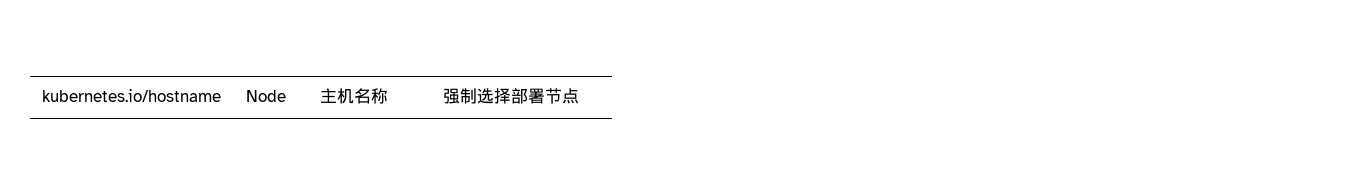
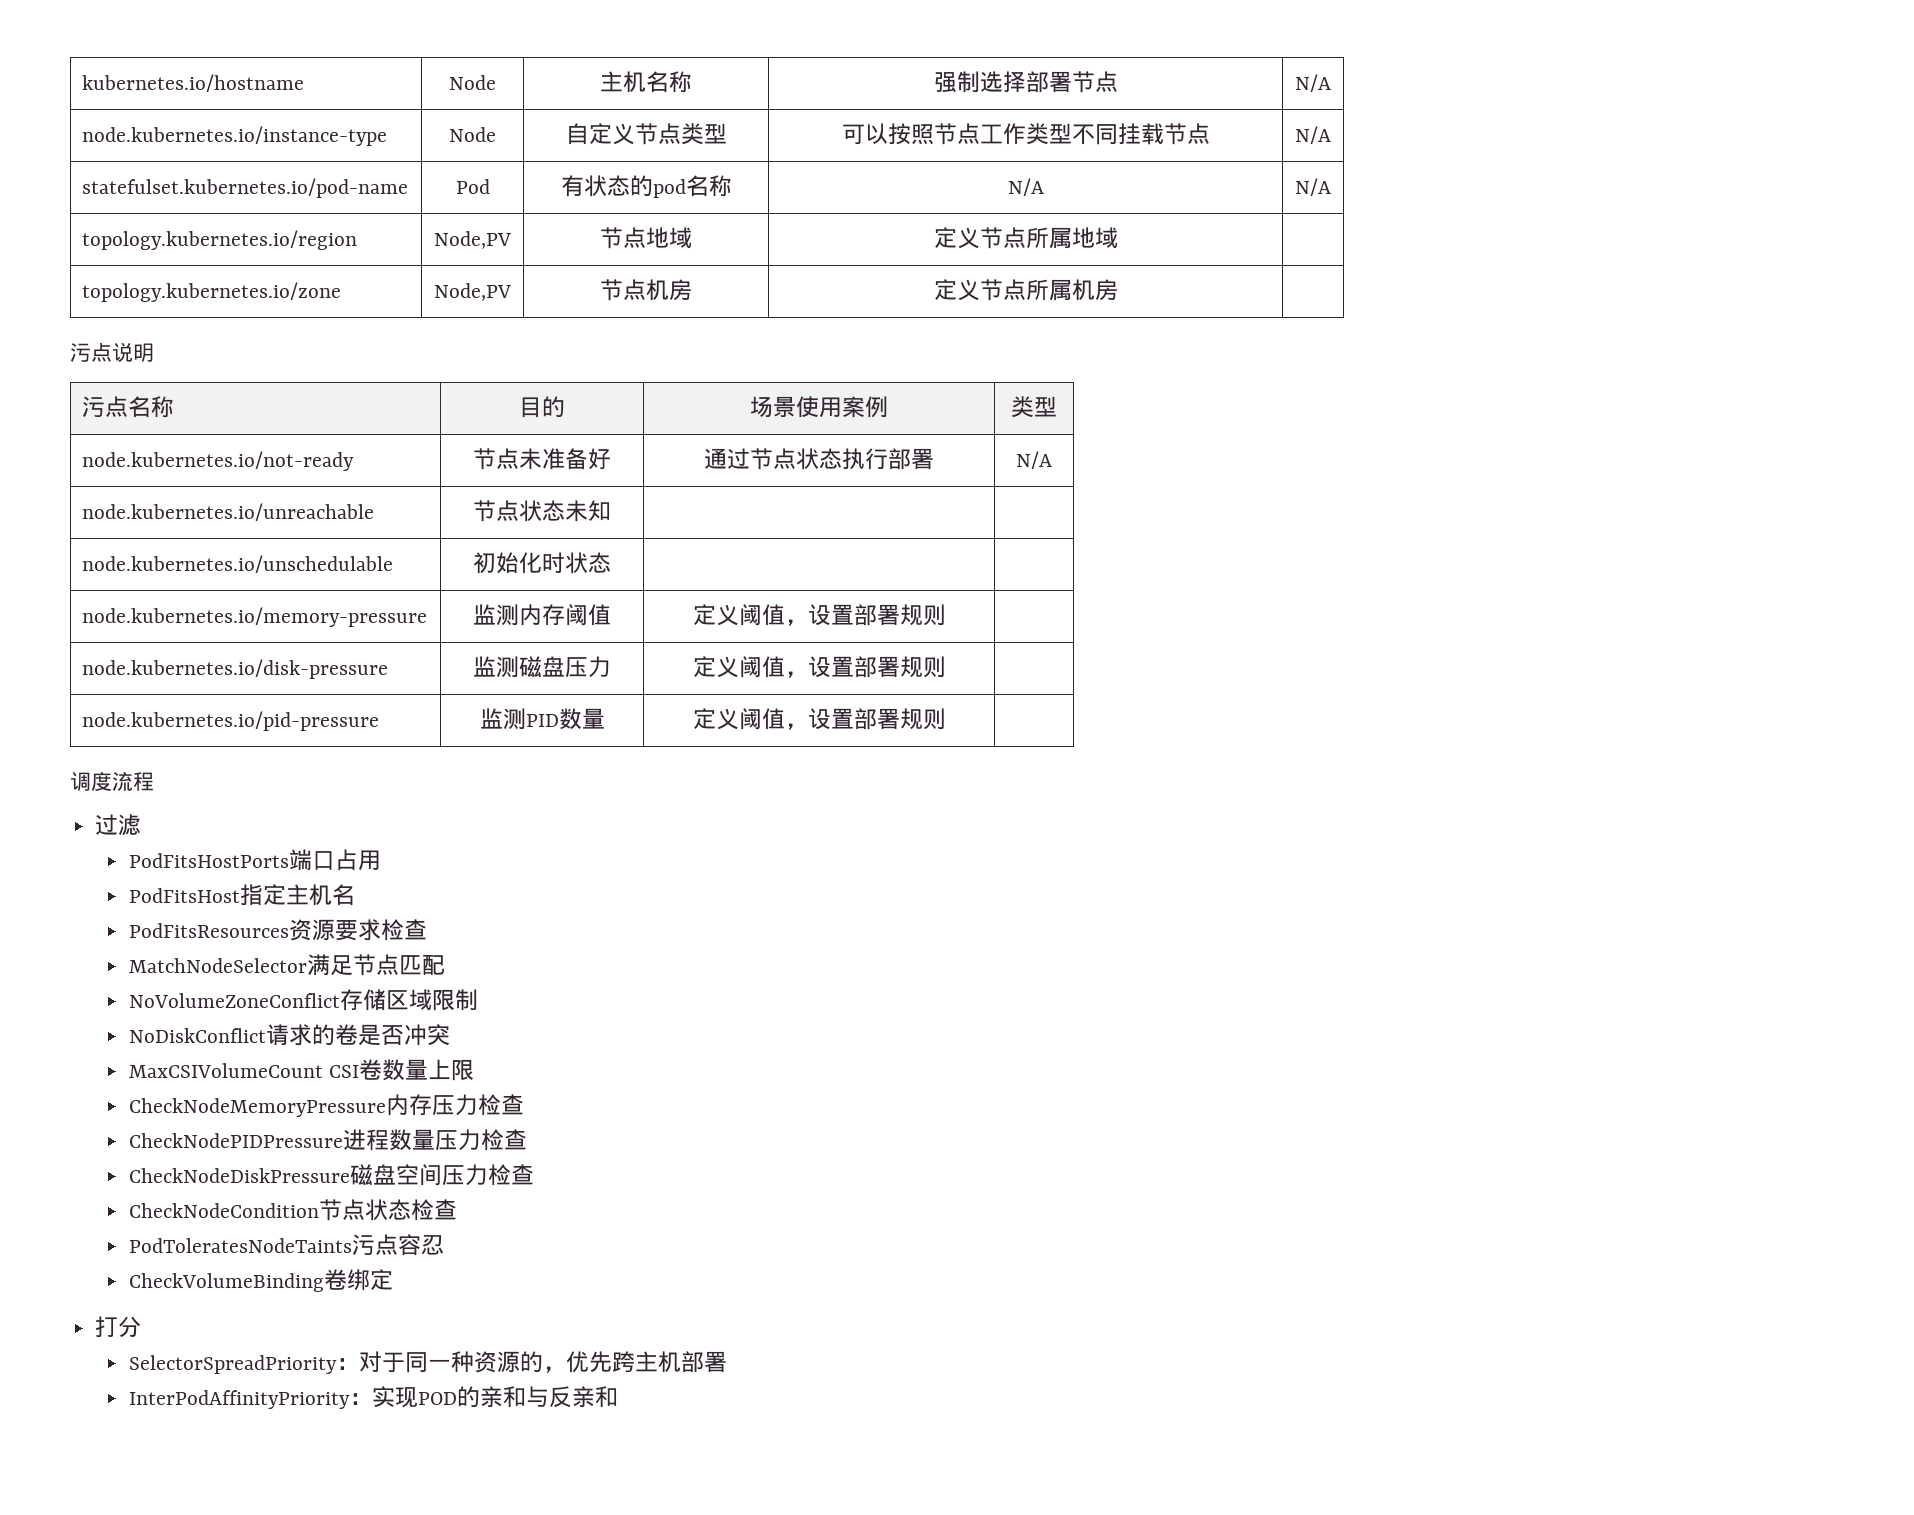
- kubernetes.io/hostname | Node | 主机名称 | 强制选择部署节点
+ kubernetes.io/hostname | Node | 主机名称 | 强制选择部署节点 | N/A
+ node.kubernetes.io/instance-type | Node | 自定义节点类型 | 可以按照节点工作类型不同挂载节点 | N/A
+ statefulset.kubernetes.io/pod-name | Pod | 有状态的pod名称 | N/A | N/A
+ topology.kubernetes.io/region | Node,PV | 节点地域 | 定义节点所属地域 |
+ topology.kubernetes.io/zone | Node,PV | 节点机房 | 定义节点所属机房 |
+ 污点说明
+ 污点名称 | 目的 | 场景使用案例 | 类型
+ node.kubernetes.io/not-ready | 节点未准备好 | 通过节点状态执行部署 | N/A
+ node.kubernetes.io/unreachable | 节点状态未知 | |
+ node.kubernetes.io/unschedulable | 初始化时状态 | |
+ node.kubernetes.io/memory-pressure | 监测内存阈值 | 定义阈值，设置部署规则 |
+ node.kubernetes.io/disk-pressure | 监测磁盘压力 | 定义阈值，设置部署规则 |
+ node.kubernetes.io/pid-pressure | 监测PID数量 | 定义阈值，设置部署规则 |
+ 调度流程
+ 过滤
+ PodFitsHostPorts端口占用
+ PodFitsHost指定主机名
+ PodFitsResources资源要求检查
+ MatchNodeSelector满足节点匹配
+ NoVolumeZoneConflict存储区域限制
+ NoDiskConflict请求的卷是否冲突
+ MaxCSIVolumeCount CSI卷数量上限
+ CheckNodeMemoryPressure内存压力检查
+ CheckNodePIDPressure进程数量压力检查
+ CheckNodeDiskPressure磁盘空间压力检查
+ CheckNodeCondition节点状态检查
+ PodToleratesNodeTaints污点容忍
+ CheckVolumeBinding卷绑定
+ 打分
+ SelectorSpreadPriority：对于同一种资源的，优先跨主机部署
+ InterPodAffinityPriority：实现POD的亲和与反亲和

